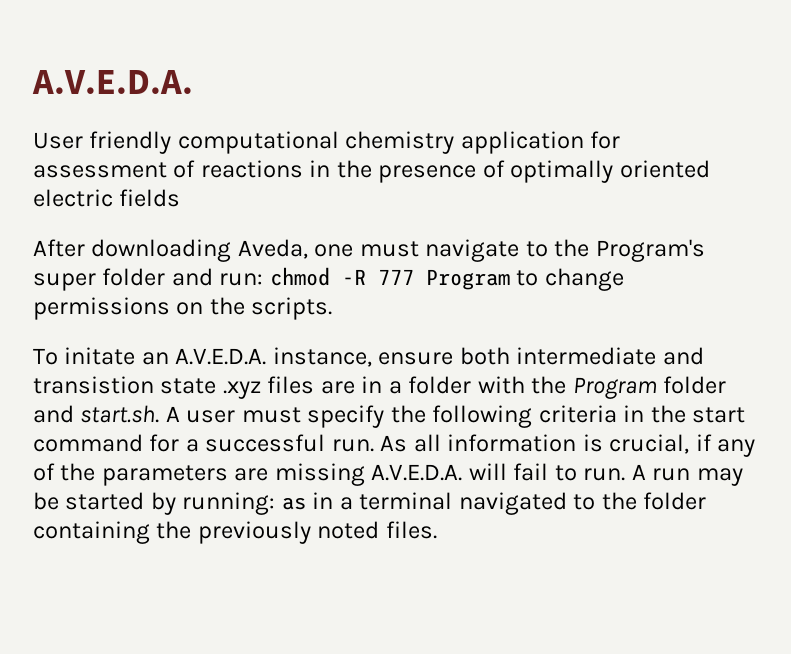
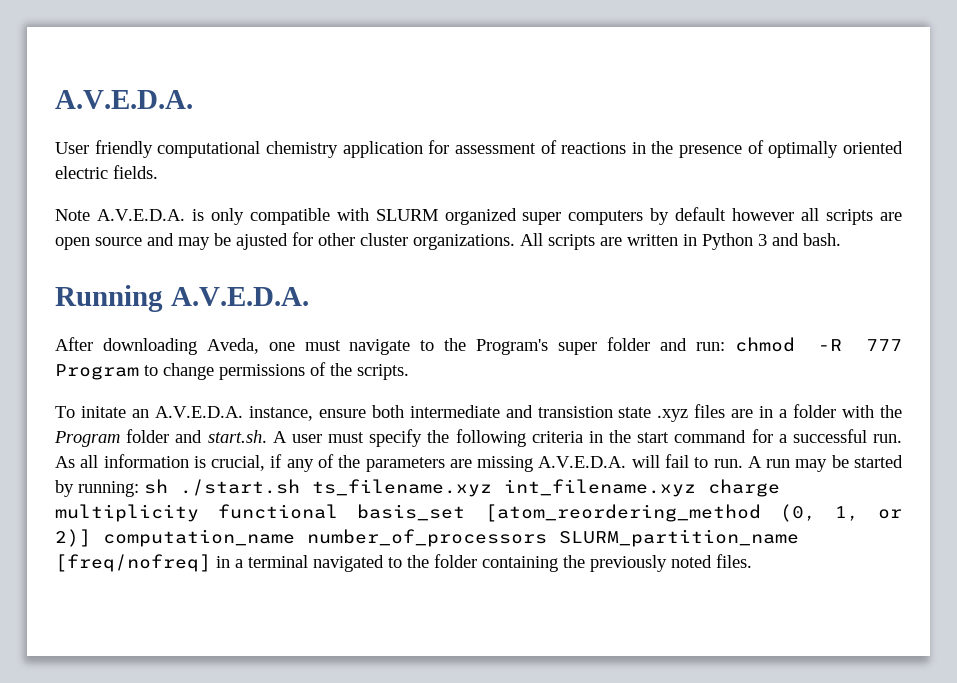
- User friendly computational chemistry application for assessment of reactions in the presence of optimally oriented electric fields
+ User friendly computational chemistry application for assessment of reactions in the presence of optimally oriented electric fields.
+ Note A.V.E.D.A. is only compatible with SLURM organized super computers by default however all scripts are open source and may be ajusted for other cluster organizations. All scripts are written in Python 3 and bash.
+ Running A.V.E.D.A.
- After downloading Aveda, one must navigate to the Program's super folder and run: chmod -R 777 Program to change permissions on the scripts.
+ After downloading Aveda, one must navigate to the Program's super folder and run: chmod -R 777 Program to change permissions of the scripts.
- A run may be started by running: as in a terminal navigated to the folder containing the previously noted files.
+ A run may be started by running: sh ./start.sh ts_filename.xyz int_filename.xyz charge multiplicity functional basis_set [atom_reordering_method (0, 1, or 2)] computation_name number_of_processors SLURM_partition_name [freq/nofreq] in a terminal navigated to the folder containing the previously noted files.

